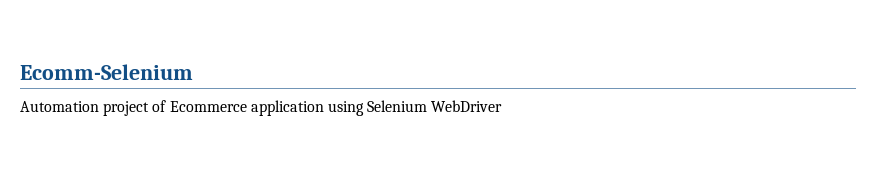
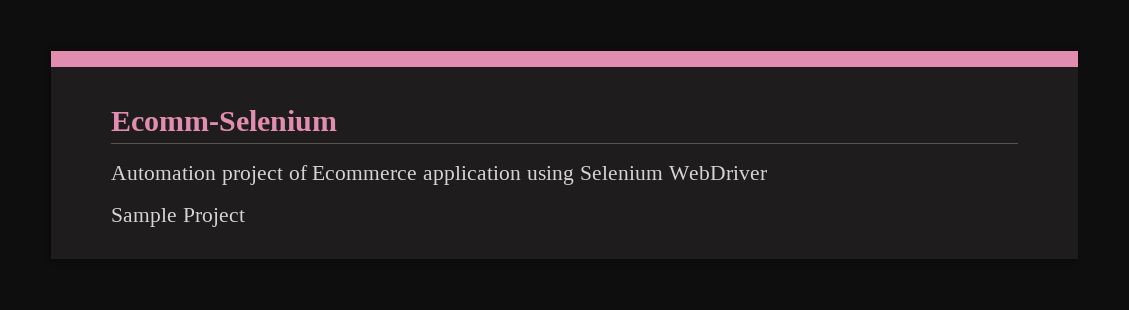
+ Sample Project

